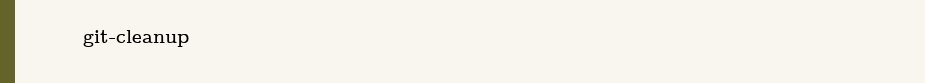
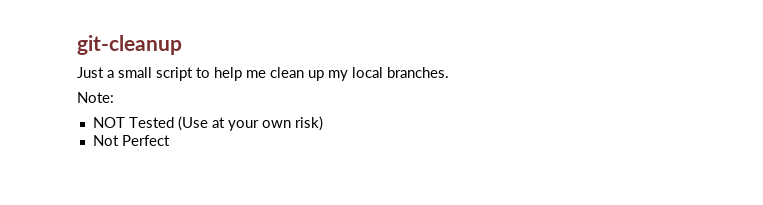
+ Just a small script to help me clean up my local branches.
+ Note:
+ NOT Tested (Use at your own risk)
+ Not Perfect

